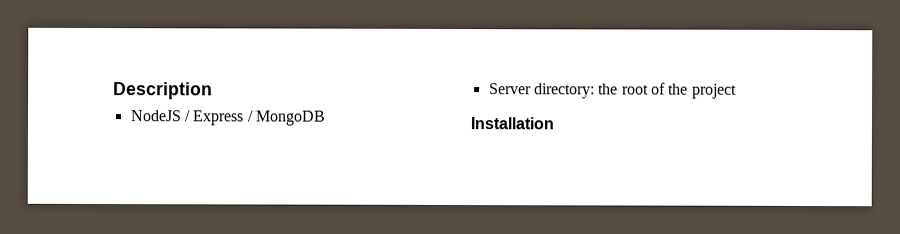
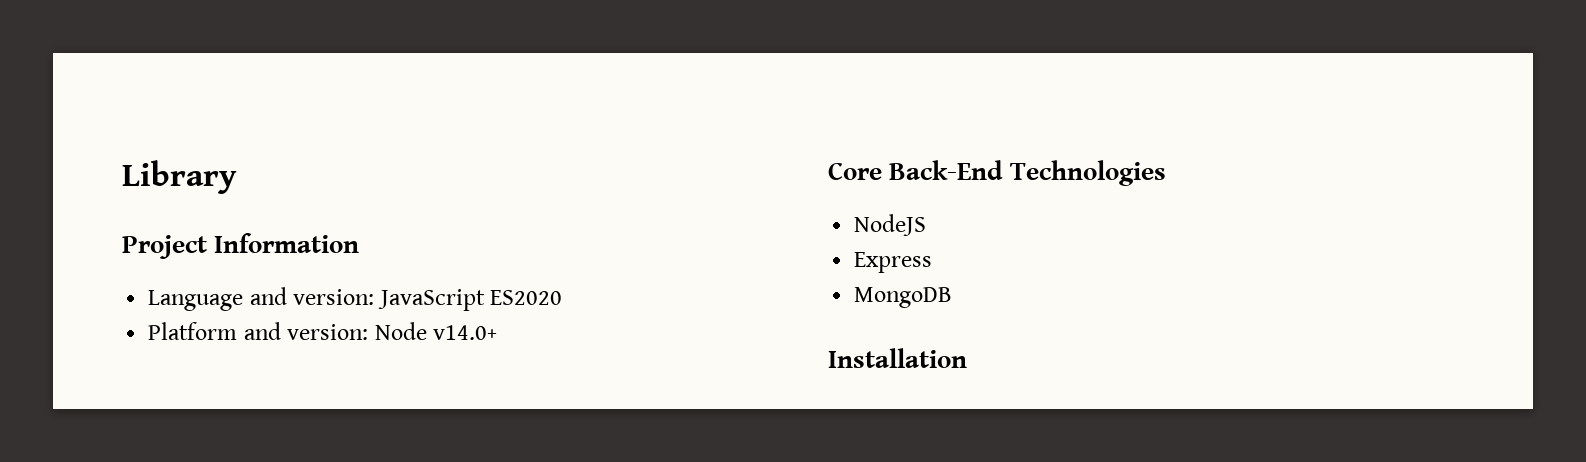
- Description
+ Library
+ Project Information
+ Language and version: JavaScript ES2020
+ Platform and version: Node v14.0+
+ Core Back-End Technologies
- NodeJS / Express / MongoDB
+ NodeJS
+ Express
+ MongoDB
- Server directory: the root of the project

